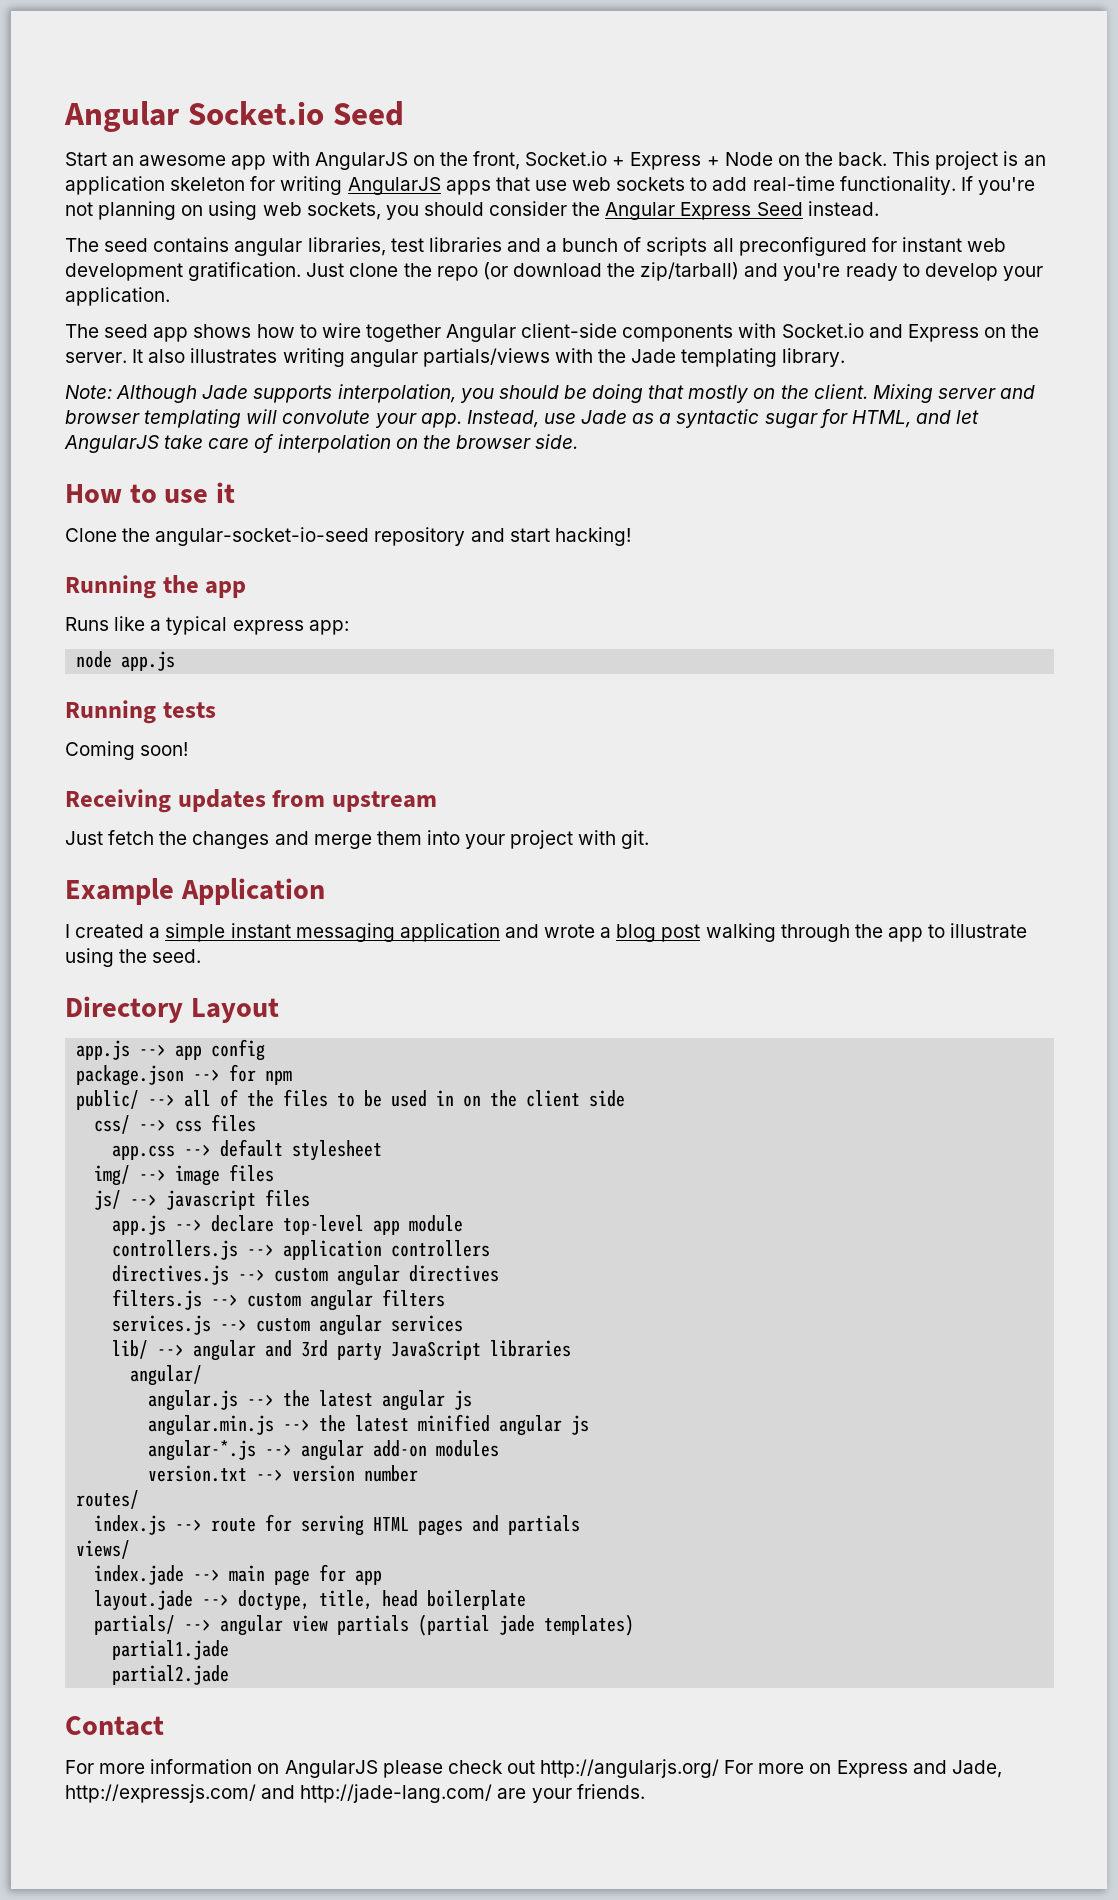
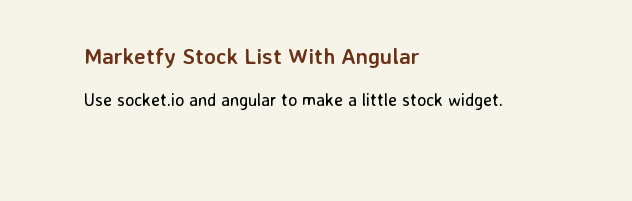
- Angular Socket.io Seed
- Start an awesome app with AngularJS on the front, Socket.io + Express + Node on the back. This project is an application skeleton for writing AngularJS apps that use web sockets to add real-time functionality. If you're not planning on using web sockets, you should consider the Angular Express Seed instead.
- The seed contains angular libraries, test libraries and a bunch of scripts all preconfigured for instant web development gratification. Just clone the repo (or download the zip/tarball) and you're ready to develop your application.
- The seed app shows how to wire together Angular client-side components with Socket.io and Express on the server. It also illustrates writing angular partials/views with the Jade templating library.
- Note: Although Jade supports interpolation, you should be doing that mostly on the client. Mixing server and browser templating will convolute your app. Instead, use Jade as a syntactic sugar for HTML, and let AngularJS take care of interpolation on the browser side.
- How to use it
- Clone the angular-socket-io-seed repository and start hacking!
- Running the app
- Runs like a typical express app:
- node app.js
- Running tests
- Coming soon!
- Receiving updates from upstream
- Just fetch the changes and merge them into your project with git.
- Example Application
- I created a simple instant messaging application and wrote a blog post walking through the app to illustrate using the seed.
- Directory Layout
- app.js --> app config
- package.json --> for npm
- public/ --> all of the files to be used in on the client side
- css/ --> css files
- app.css --> default stylesheet
- img/ --> image files
- js/ --> javascript files
- app.js --> declare top-level app module
- controllers.js --> application controllers
- directives.js --> custom angular directives
- filters.js --> custom angular filters
- services.js --> custom angular services
- lib/ --> angular and 3rd party JavaScript libraries
- angular/
- angular.js --> the latest angular js
- angular.min.js --> the latest minified angular js
- angular-*.js --> angular add-on modules
- version.txt --> version number
- routes/
- index.js --> route for serving HTML pages and partials
- views/
- index.jade --> main page for app
- layout.jade --> doctype, title, head boilerplate
- partials/ --> angular view partials (partial jade templates)
- partial1.jade
- partial2.jade
- Contact
- For more information on AngularJS please check out http://angularjs.org/ For more on Express and Jade, http://expressjs.com/ and http://jade-lang.com/ are your friends.
+ Marketfy Stock List With Angular
+ Use socket.io and angular to make a little stock widget.

